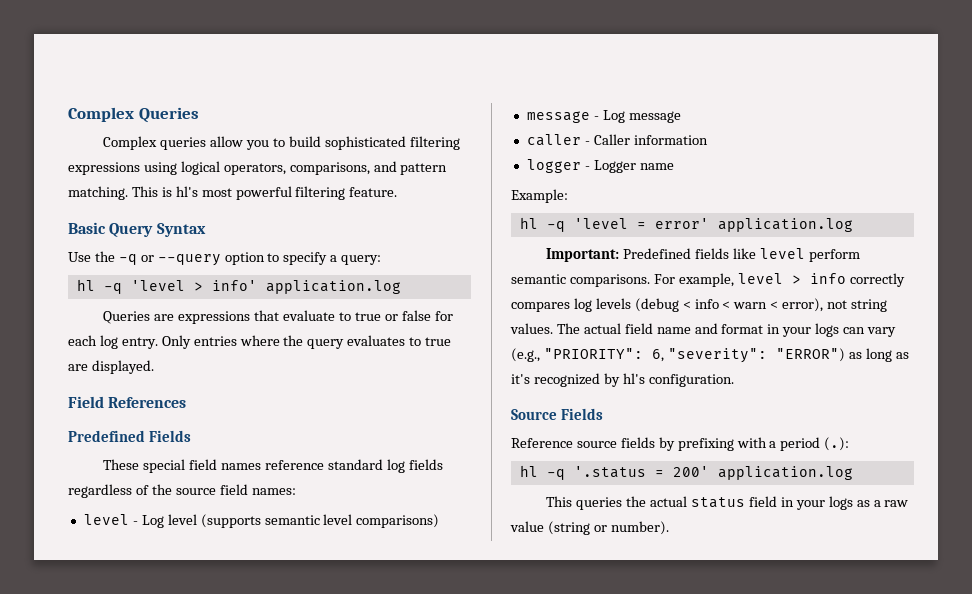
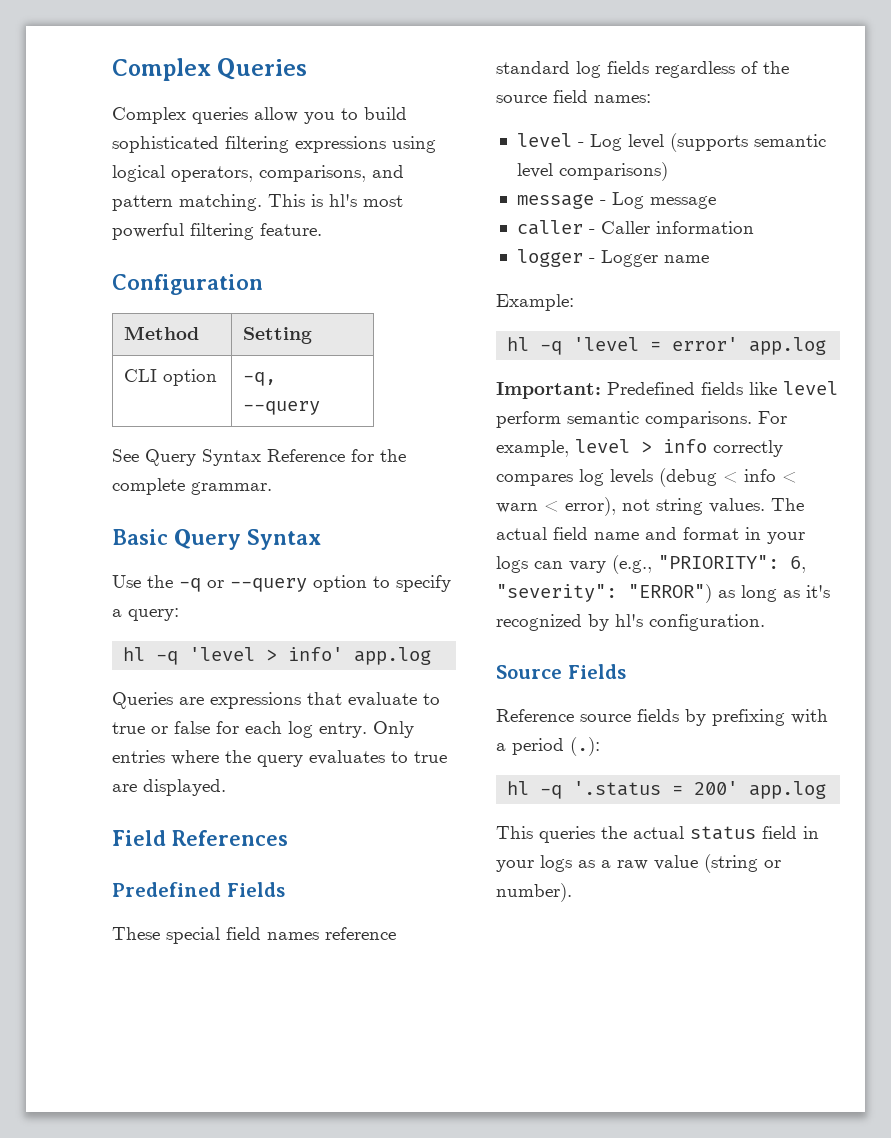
+ Configuration
+ Method | Setting
+ CLI option | -q, --query
+ See Query Syntax Reference for the complete grammar.
- hl -q 'level > info' application.log
+ hl -q 'level > info' app.log
- hl -q 'level = error' application.log
+ hl -q 'level = error' app.log
- hl -q '.status = 200' application.log
+ hl -q '.status = 200' app.log

